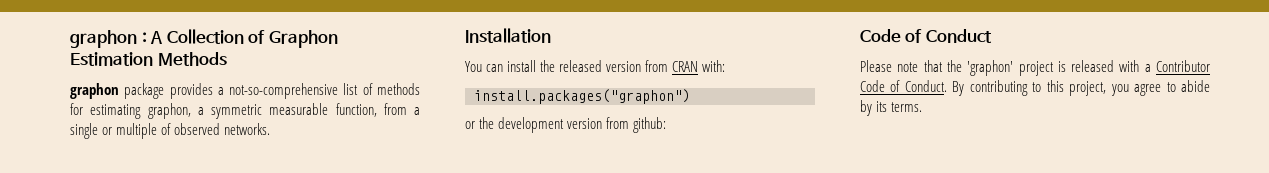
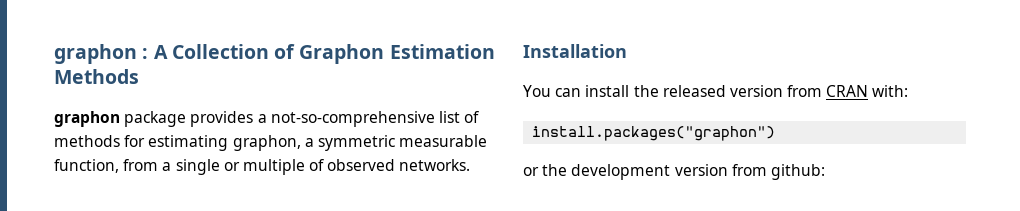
- Code of Conduct
- Please note that the 'graphon' project is released with a Contributor Code of Conduct. By contributing to this project, you agree to abide by its terms.

